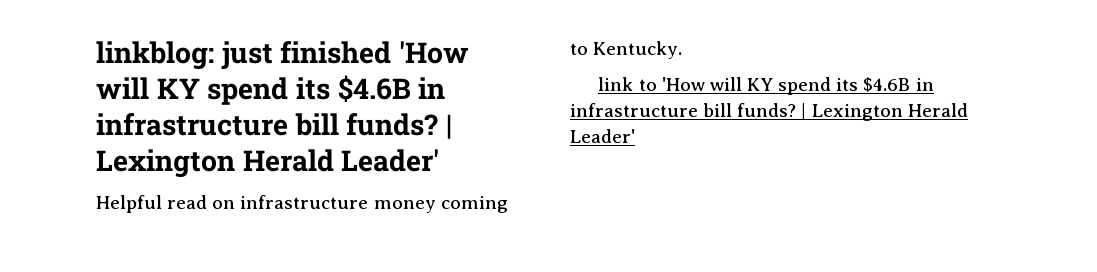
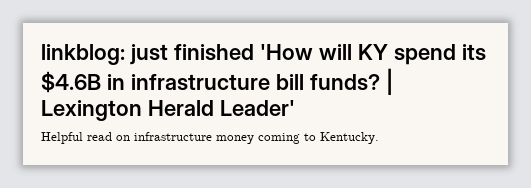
- link to 'How will KY spend its $4.6B in infrastructure bill funds? | Lexington Herald Leader'

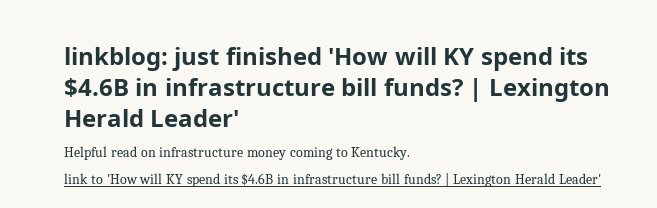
+ link to 'How will KY spend its $4.6B in infrastructure bill funds? | Lexington Herald Leader'

